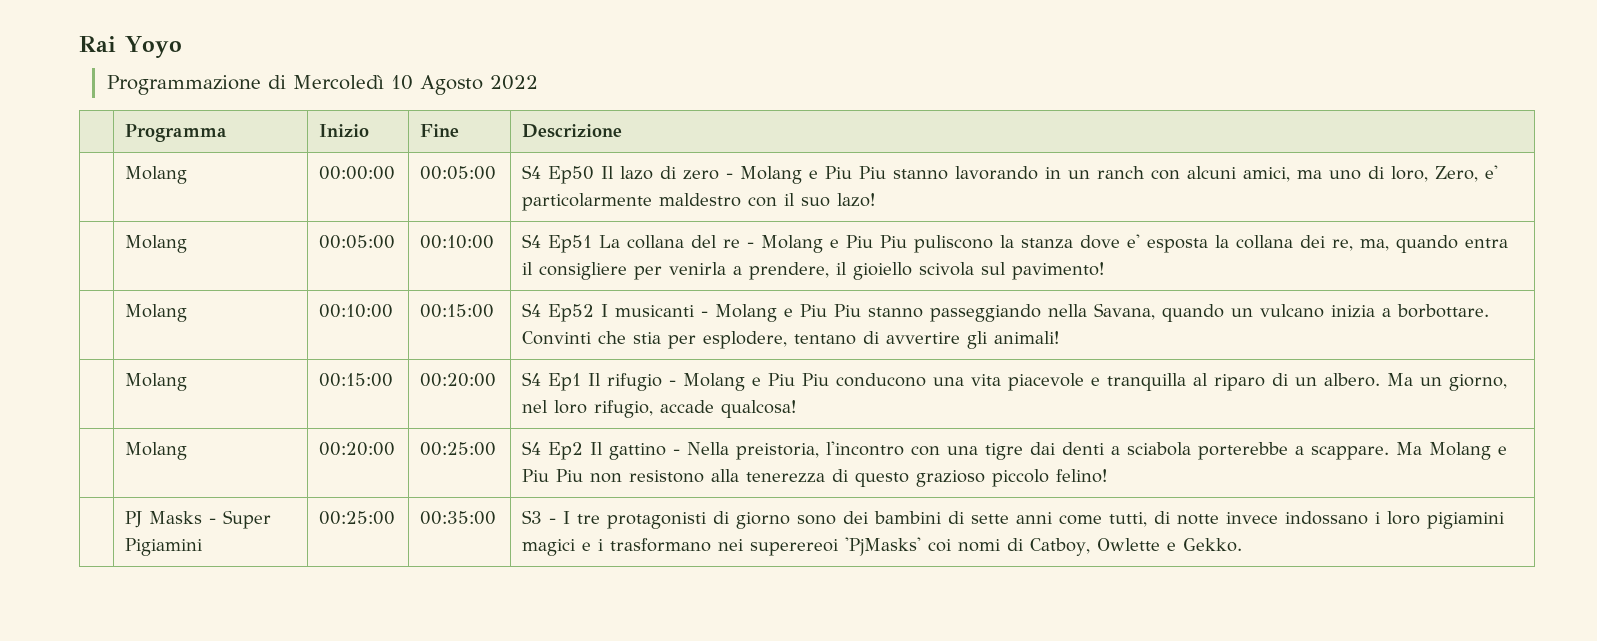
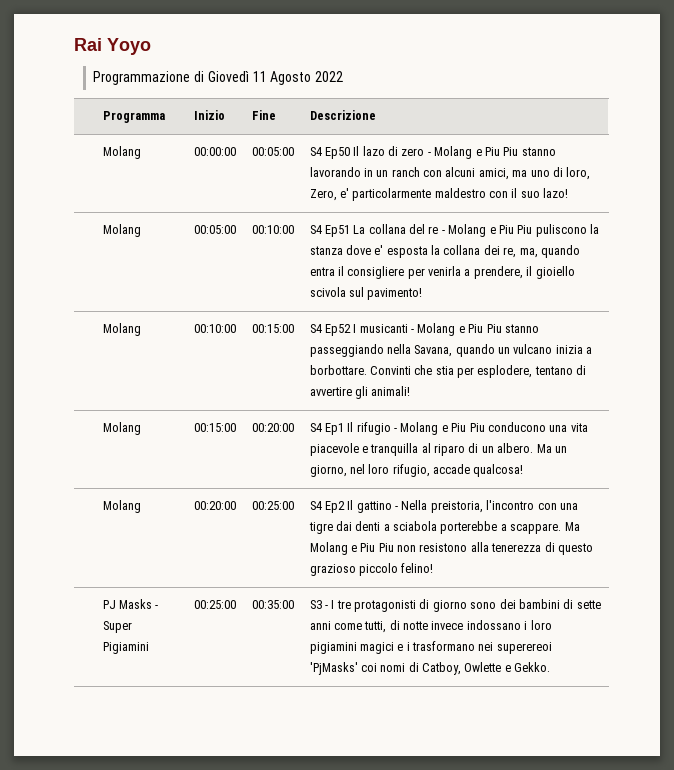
- Programmazione di Mercoledì 10 Agosto 2022
+ Programmazione di Giovedì 11 Agosto 2022

